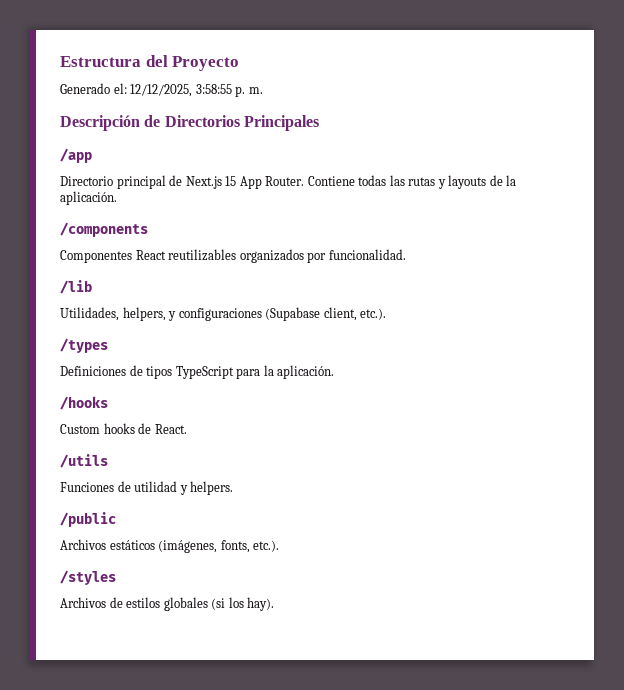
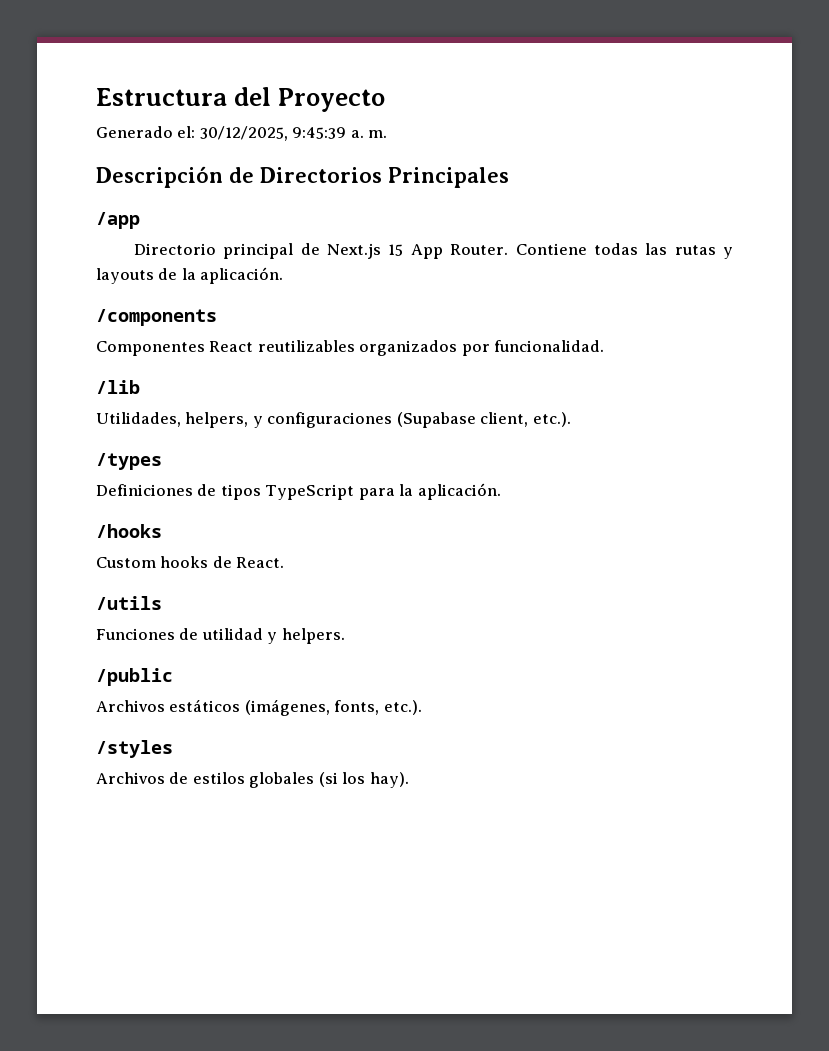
- Generado el: 12/12/2025, 3:58:55 p. m.
+ Generado el: 30/12/2025, 9:45:39 a. m.

